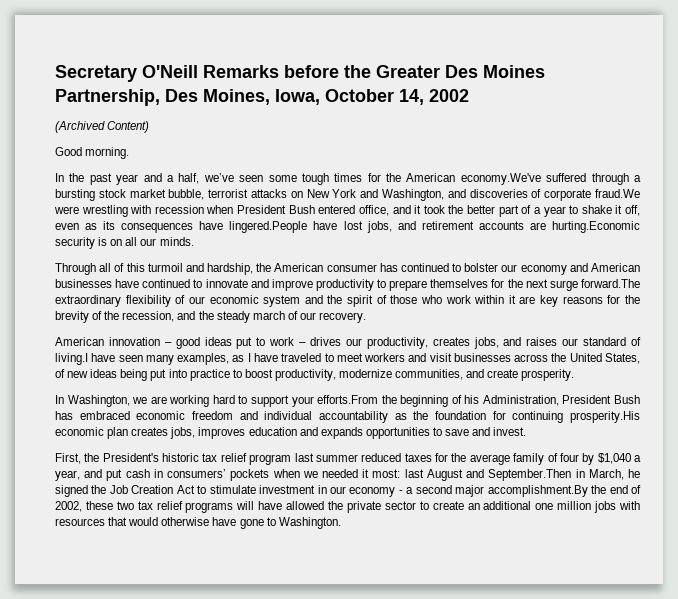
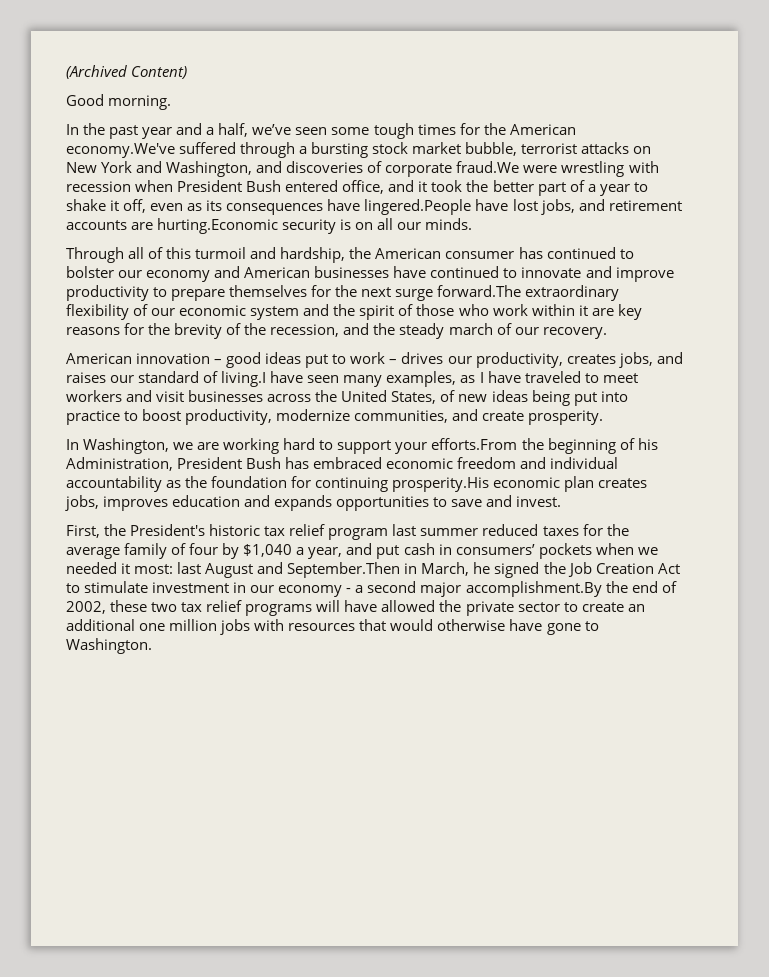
- Secretary O'Neill Remarks before the Greater Des Moines Partnership, Des Moines, Iowa, October 14, 2002

